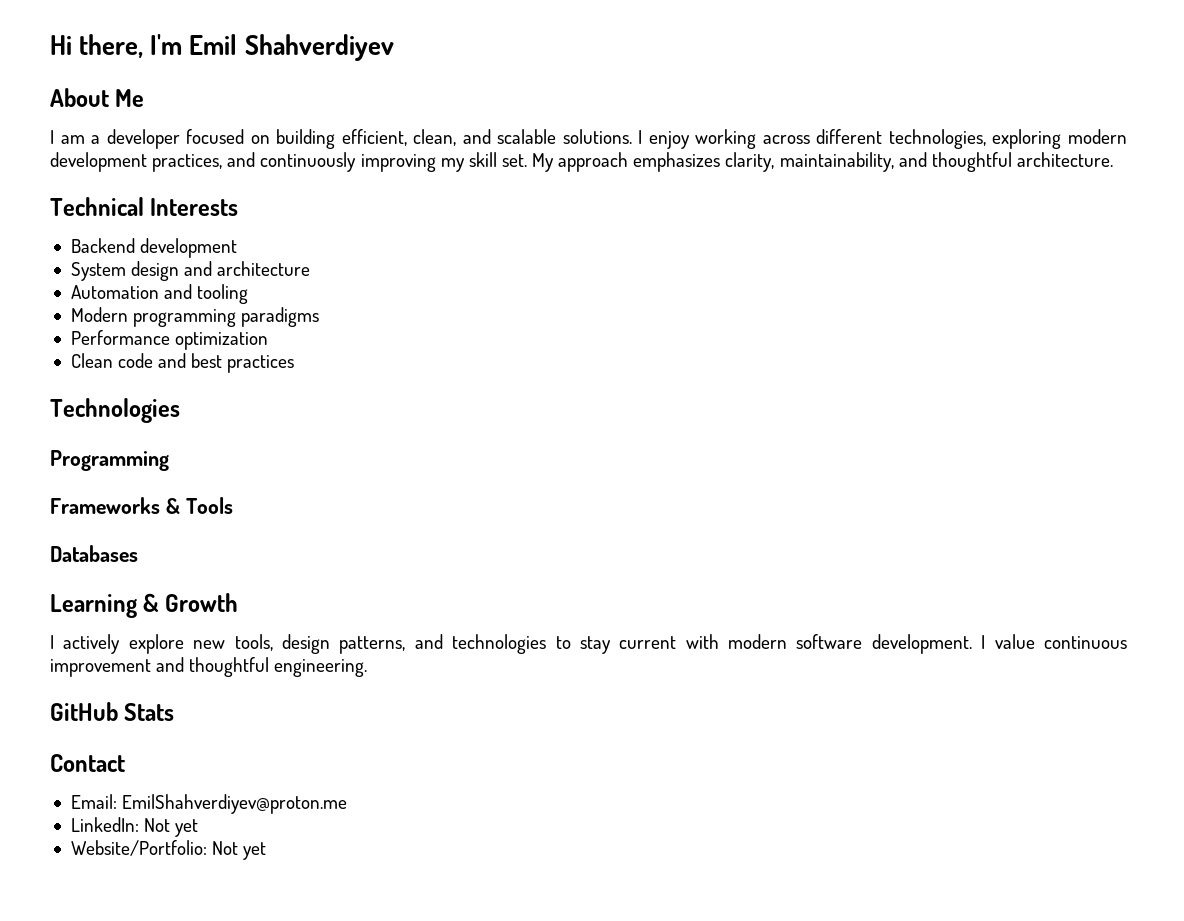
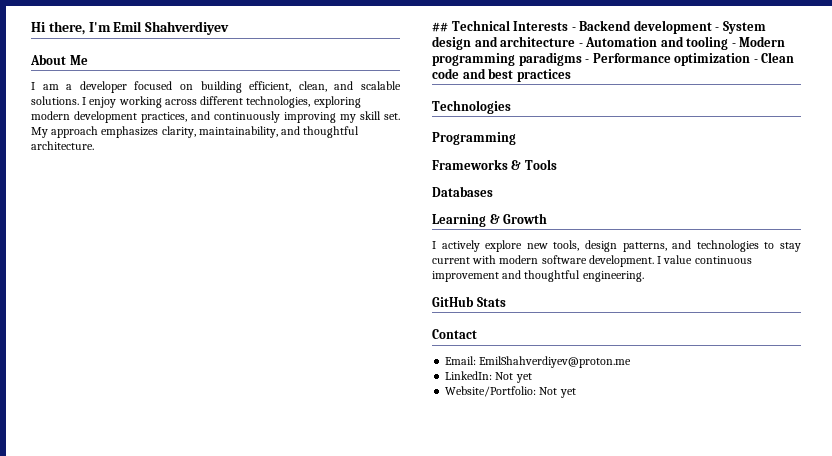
- Technical Interests
- Backend development
- System design and architecture
- Automation and tooling
- Modern programming paradigms
- Performance optimization
- Clean code and best practices
+ ## Technical Interests - Backend development - System design and architecture - Automation and tooling - Modern programming paradigms - Performance optimization - Clean code and best practices

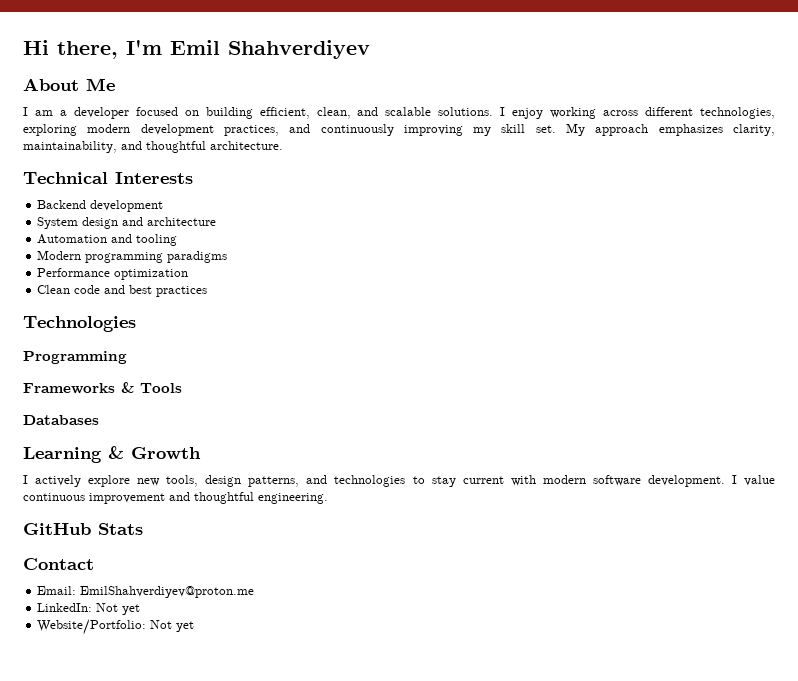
- ## Technical Interests - Backend development - System design and architecture - Automation and tooling - Modern programming paradigms - Performance optimization - Clean code and best practices
+ Technical Interests
+ Backend development
+ System design and architecture
+ Automation and tooling
+ Modern programming paradigms
+ Performance optimization
+ Clean code and best practices

